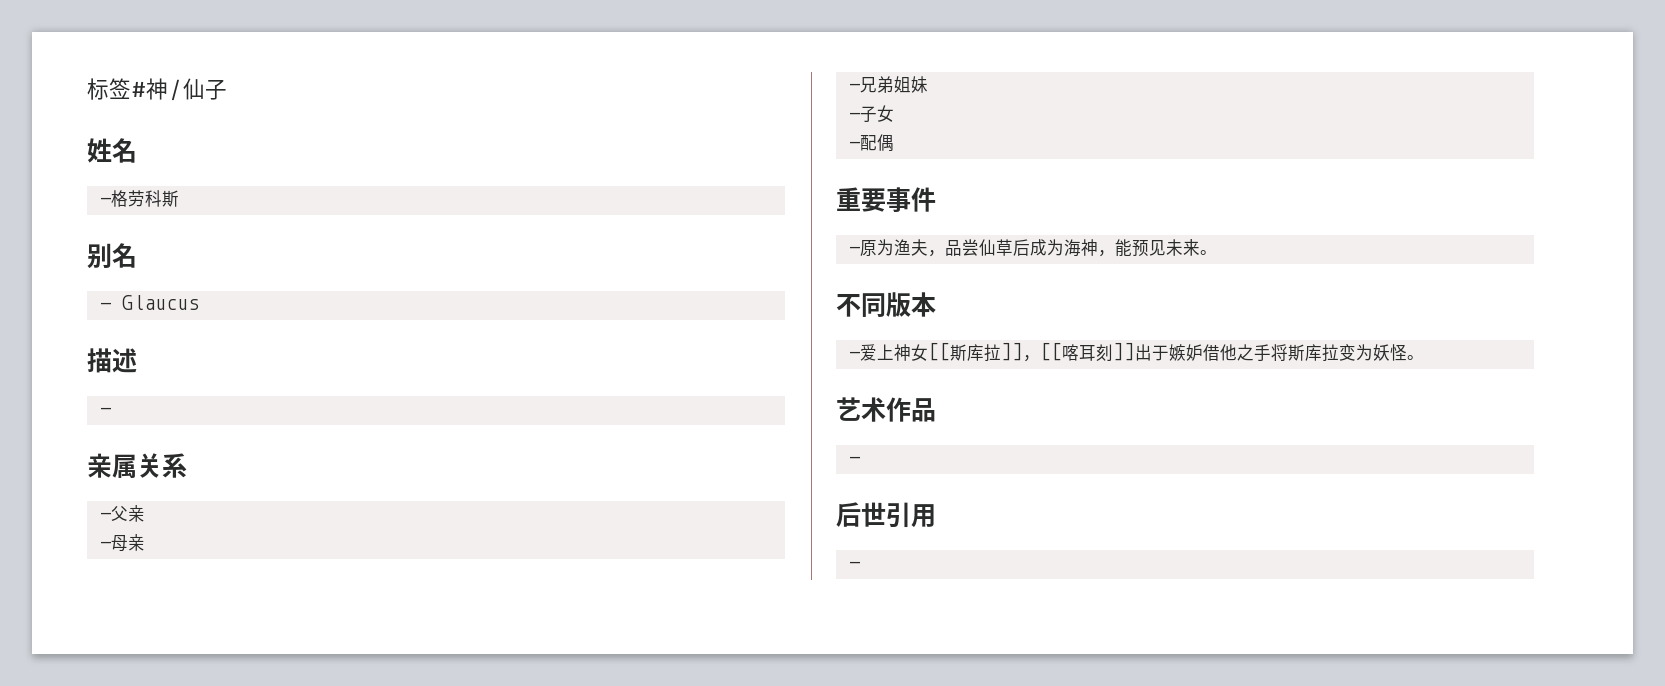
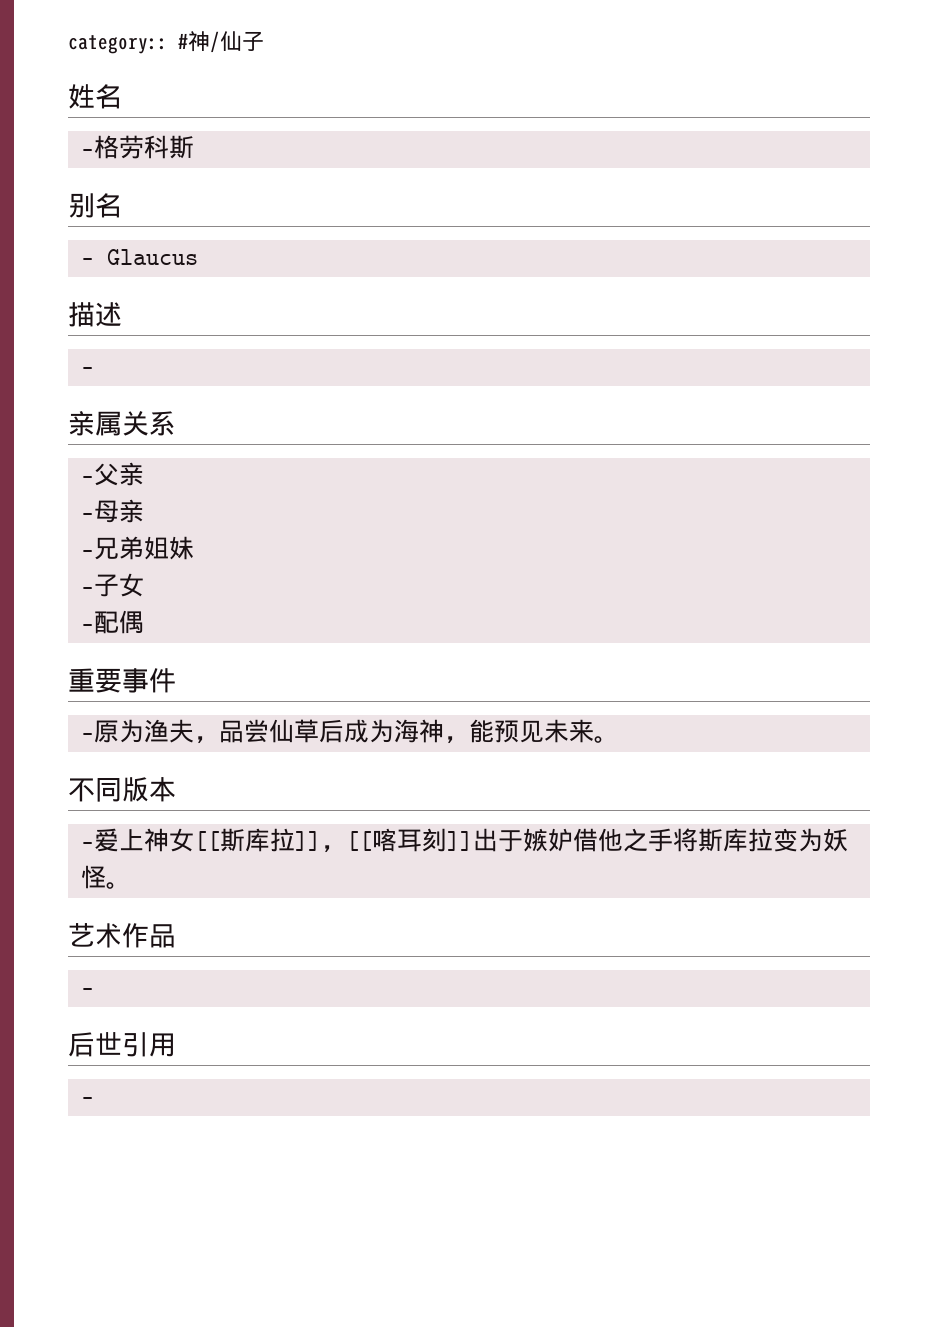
- 标签#神/仙子
+ category:: #神/仙子

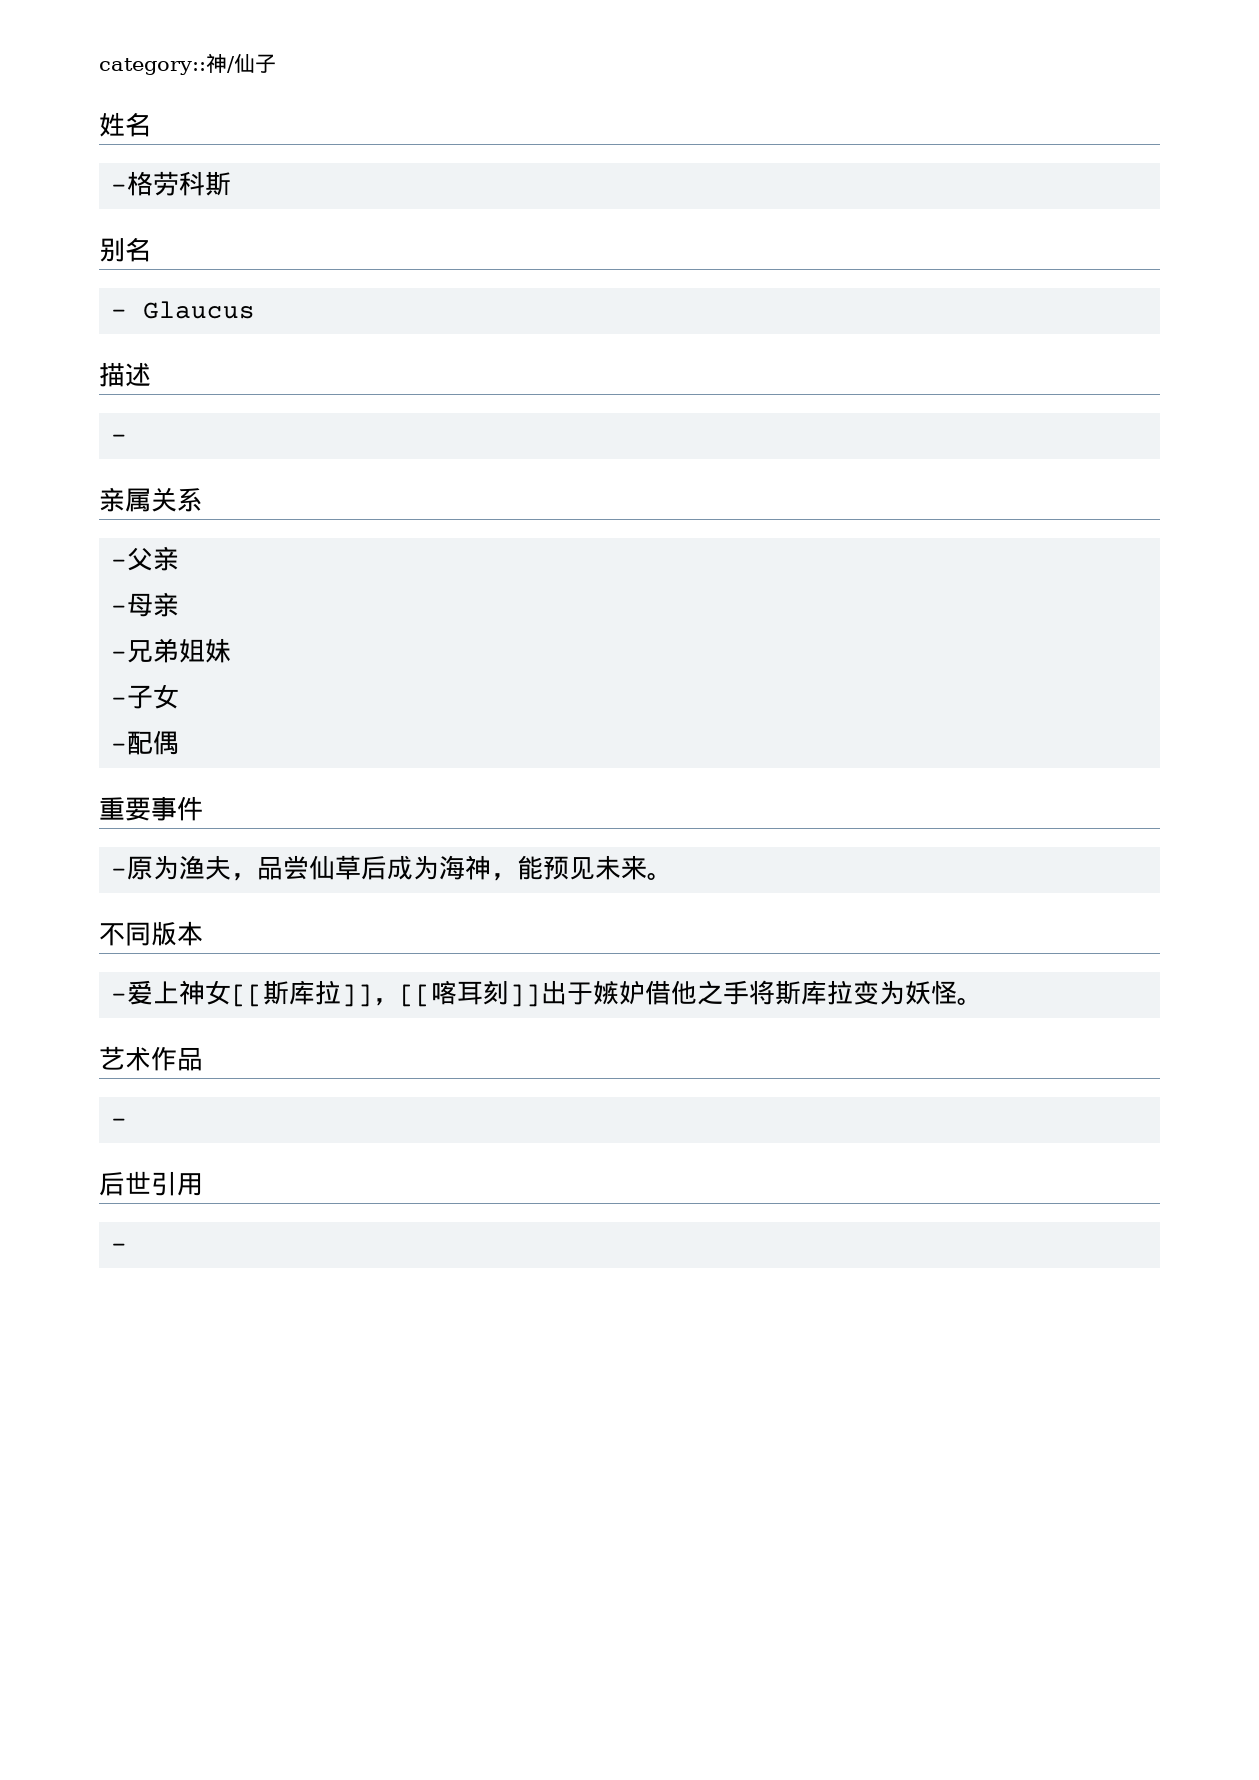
- category:: #神/仙子
+ category::神/仙子

